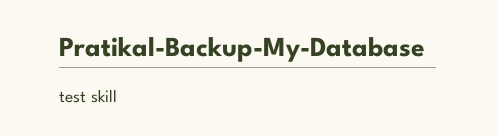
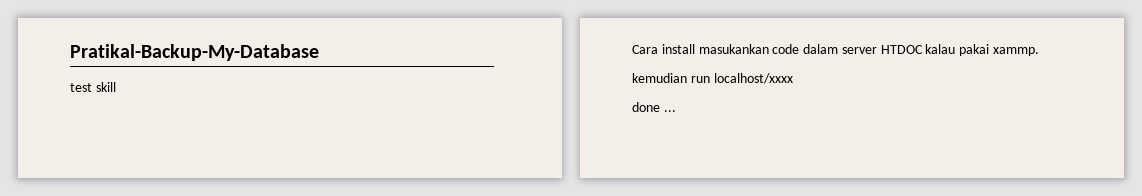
+ Cara install masukankan code dalam server HTDOC kalau pakai xammp.
+ kemudian run localhost/xxxx
+ done ...

